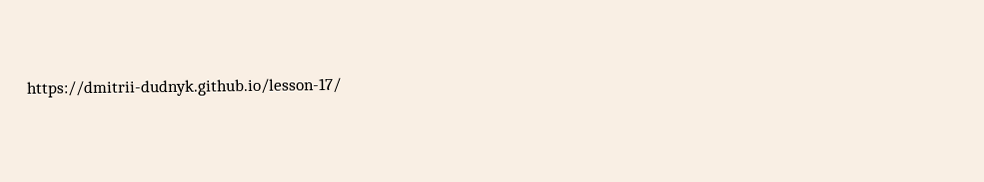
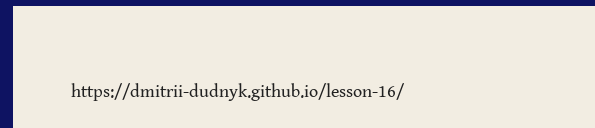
- https://dmitrii-dudnyk.github.io/lesson-17/
+ https://dmitrii-dudnyk.github.io/lesson-16/

